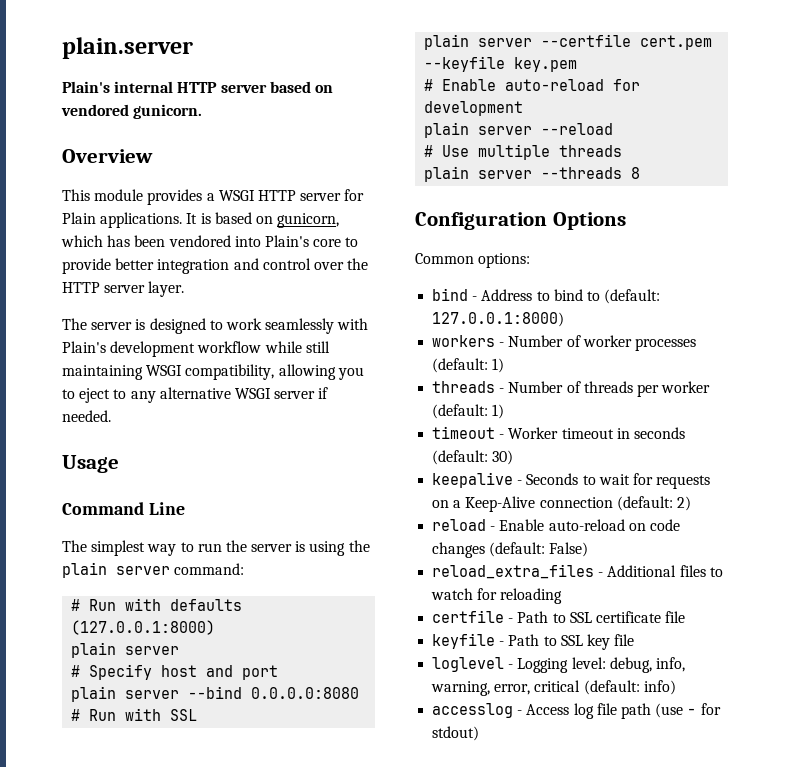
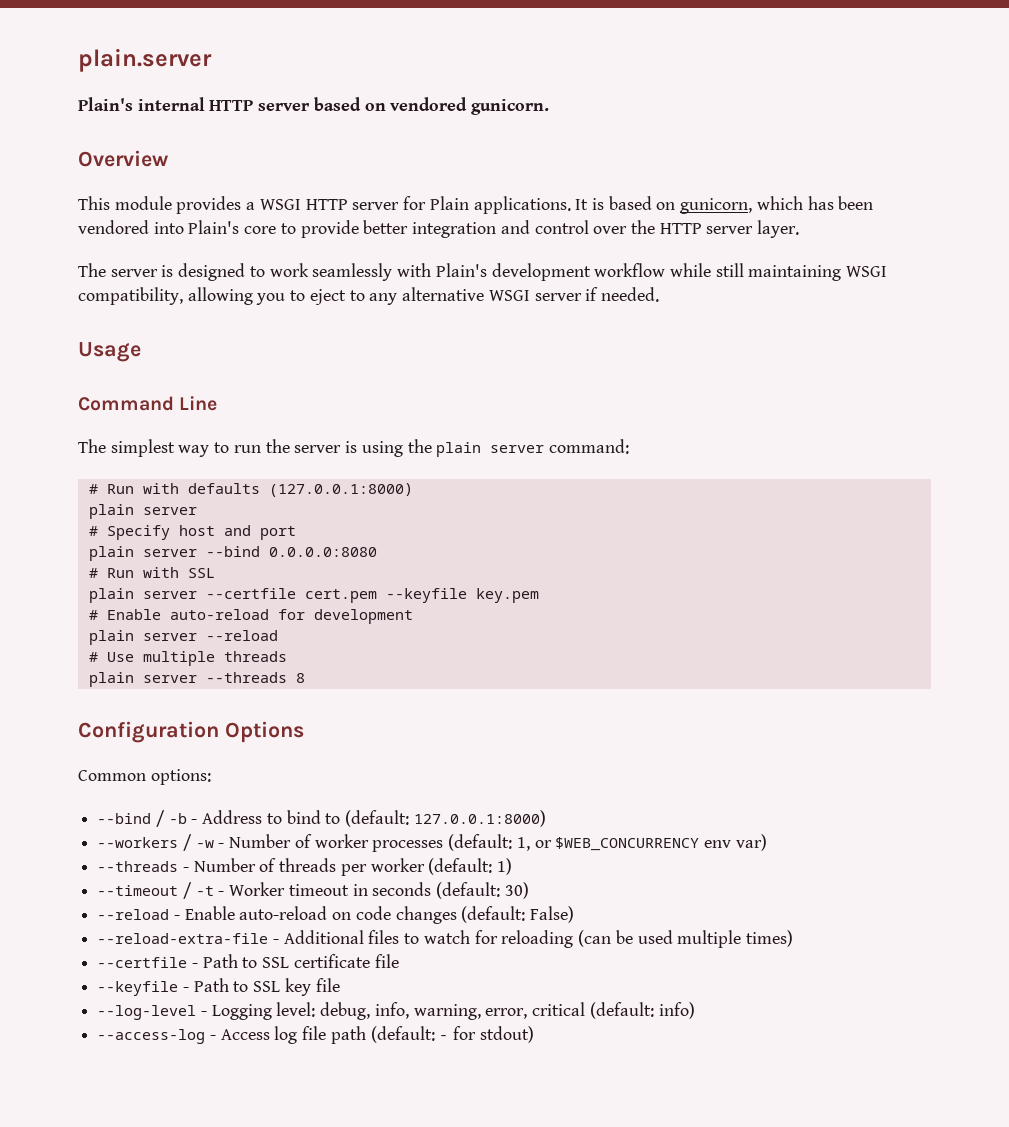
- bind - Address to bind to (default: 127.0.0.1:8000)
+ --bind / -b - Address to bind to (default: 127.0.0.1:8000)
- workers - Number of worker processes (default: 1)
- threads - Number of threads per worker (default: 1)
+ --workers / -w - Number of worker processes (default: 1, or $WEB_CONCURRENCY env var)
+ --threads - Number of threads per worker (default: 1)
- timeout - Worker timeout in seconds (default: 30)
+ --timeout / -t - Worker timeout in seconds (default: 30)
- keepalive - Seconds to wait for requests on a Keep-Alive connection (default: 2)
- reload - Enable auto-reload on code changes (default: False)
+ --reload - Enable auto-reload on code changes (default: False)
- reload_extra_files - Additional files to watch for reloading
- certfile - Path to SSL certificate file
+ --reload-extra-file - Additional files to watch for reloading (can be used multiple times)
+ --certfile - Path to SSL certificate file
- keyfile - Path to SSL key file
+ --keyfile - Path to SSL key file
- loglevel - Logging level: debug, info, warning, error, critical (default: info)
+ --log-level - Logging level: debug, info, warning, error, critical (default: info)
- accesslog - Access log file path (use - for stdout)
+ --access-log - Access log file path (default: - for stdout)

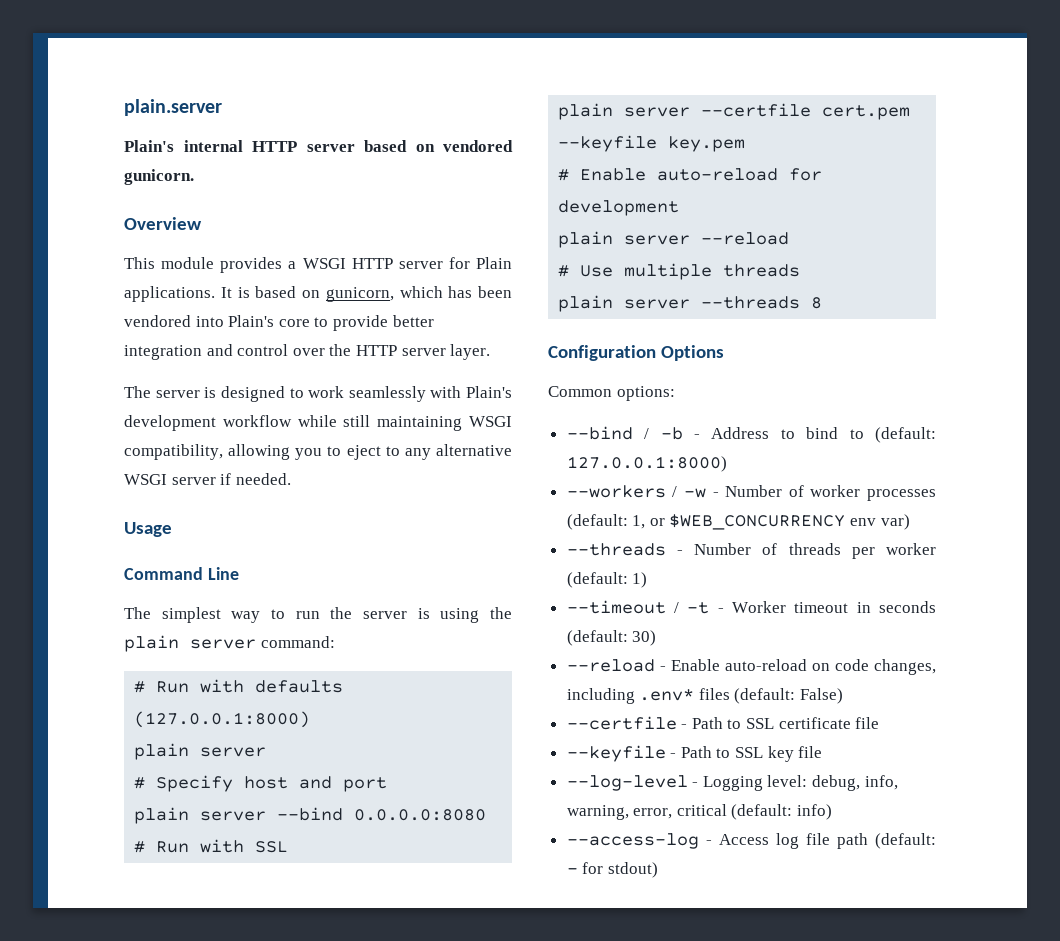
- --reload - Enable auto-reload on code changes (default: False)
- --reload-extra-file - Additional files to watch for reloading (can be used multiple times)
+ --reload - Enable auto-reload on code changes, including .env* files (default: False)

